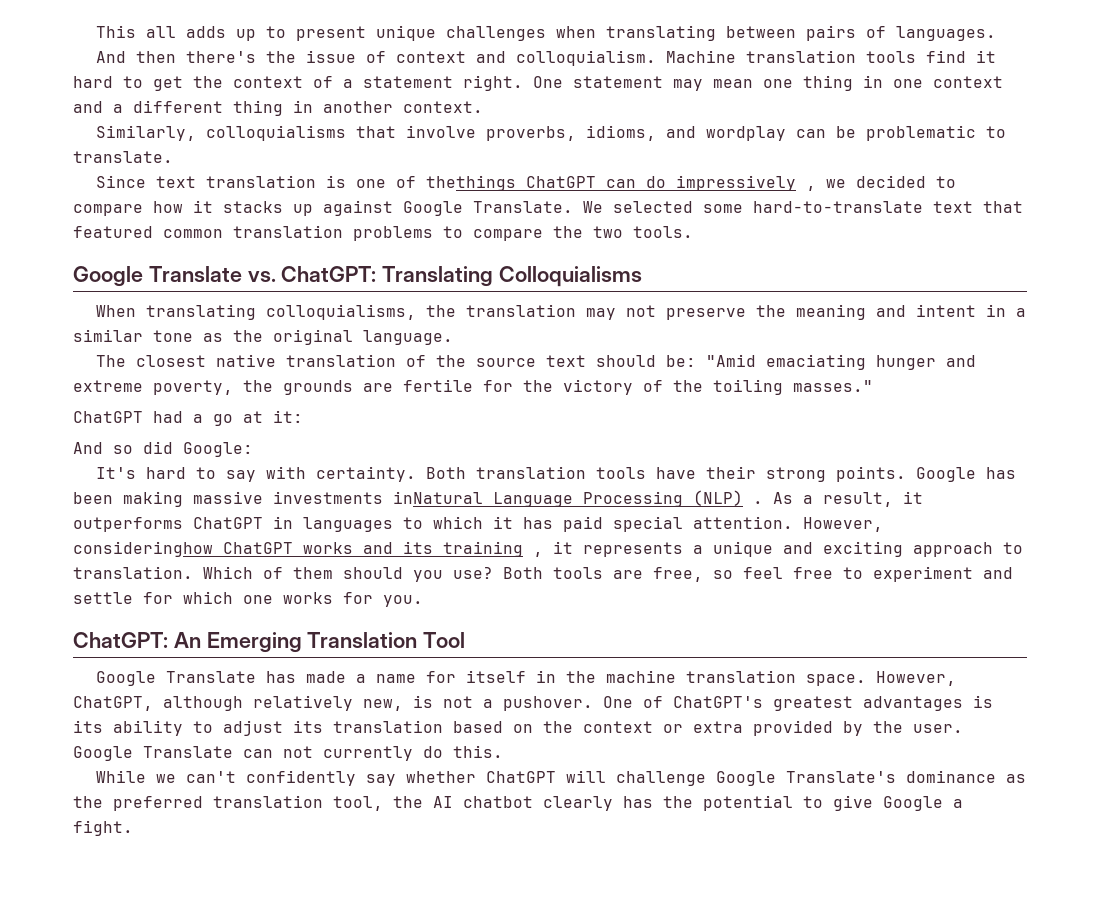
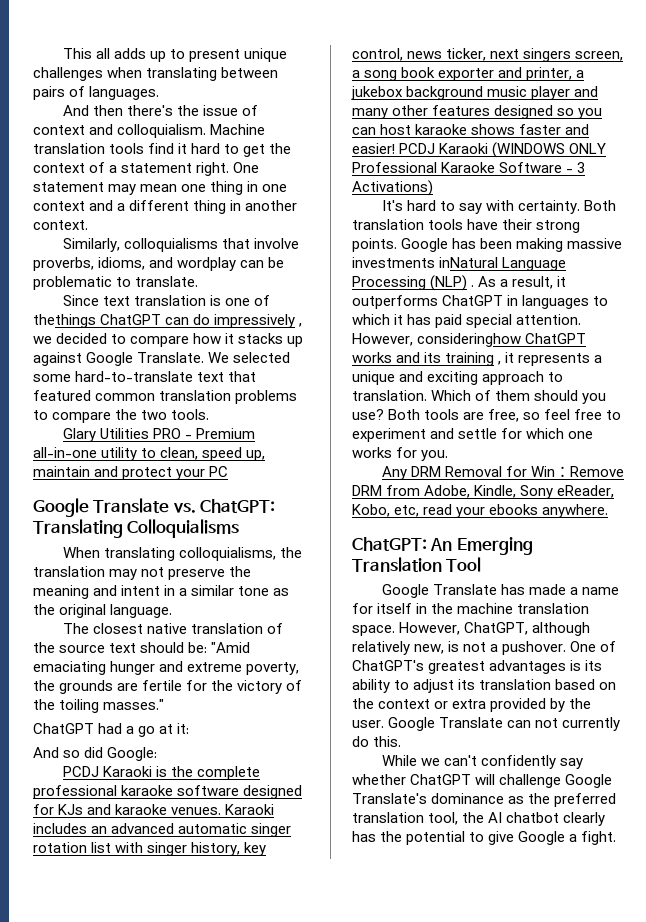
+ Glary Utilities PRO - Premium all-in-one utility to clean, speed up, maintain and protect your PC
+ PCDJ Karaoki is the complete professional karaoke software designed for KJs and karaoke venues. Karaoki includes an advanced automatic singer rotation list with singer history, key control, news ticker, next singers screen, a song book exporter and printer, a jukebox background music player and many other features designed so you can host karaoke shows faster and easier! PCDJ Karaoki (WINDOWS ONLY Professional Karaoke Software - 3 Activations)
+ Any DRM Removal for Win：Remove DRM from Adobe, Kindle, Sony eReader, Kobo, etc, read your ebooks anywhere.

